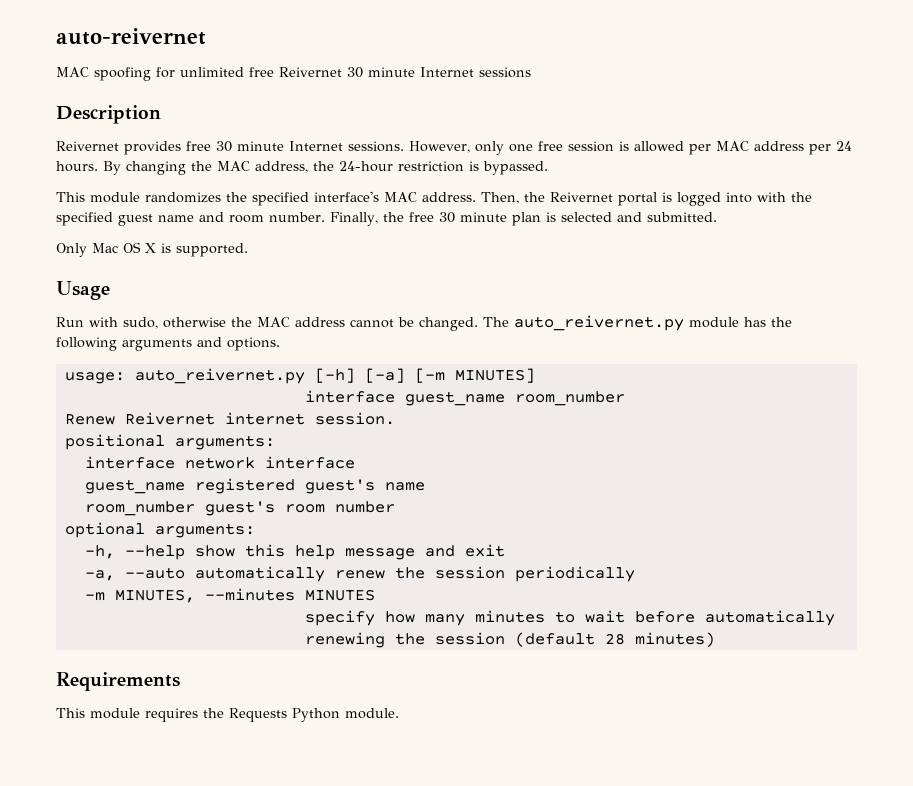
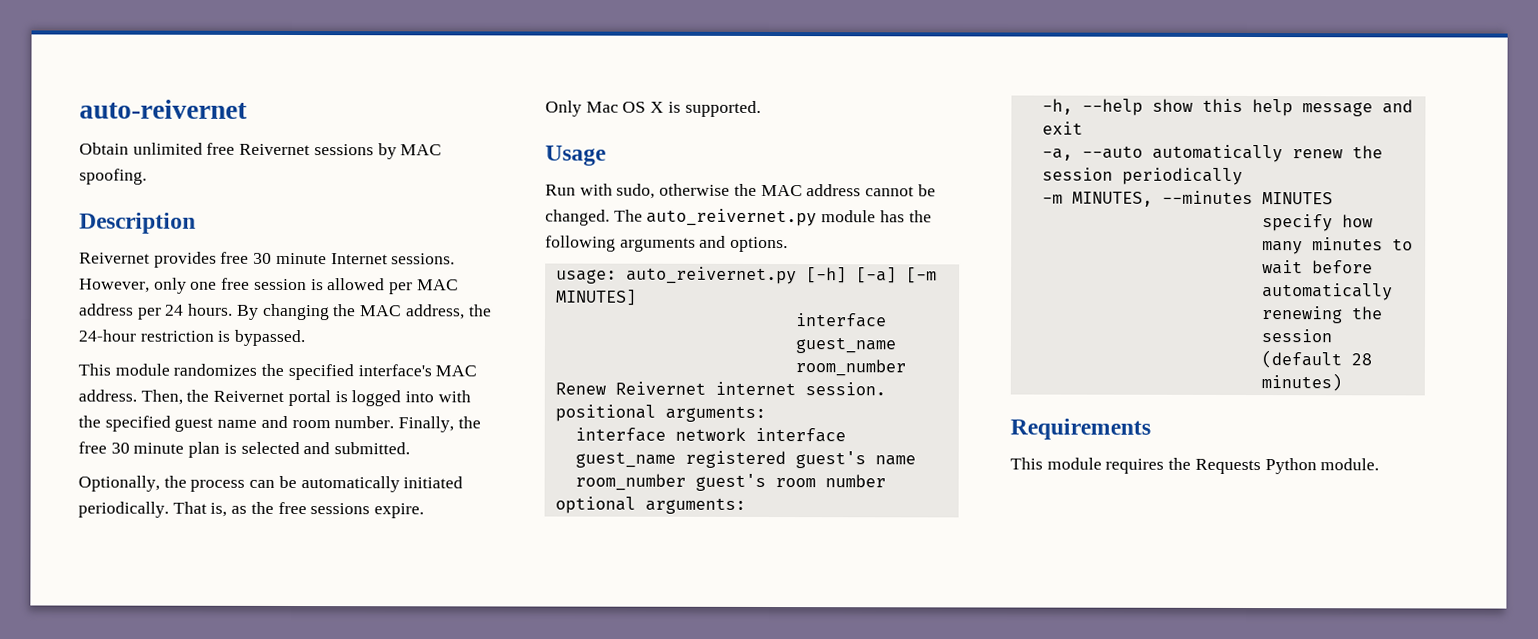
- MAC spoofing for unlimited free Reivernet 30 minute Internet sessions
+ Obtain unlimited free Reivernet sessions by MAC spoofing.
+ Optionally, the process can be automatically initiated periodically. That is, as the free sessions expire.

